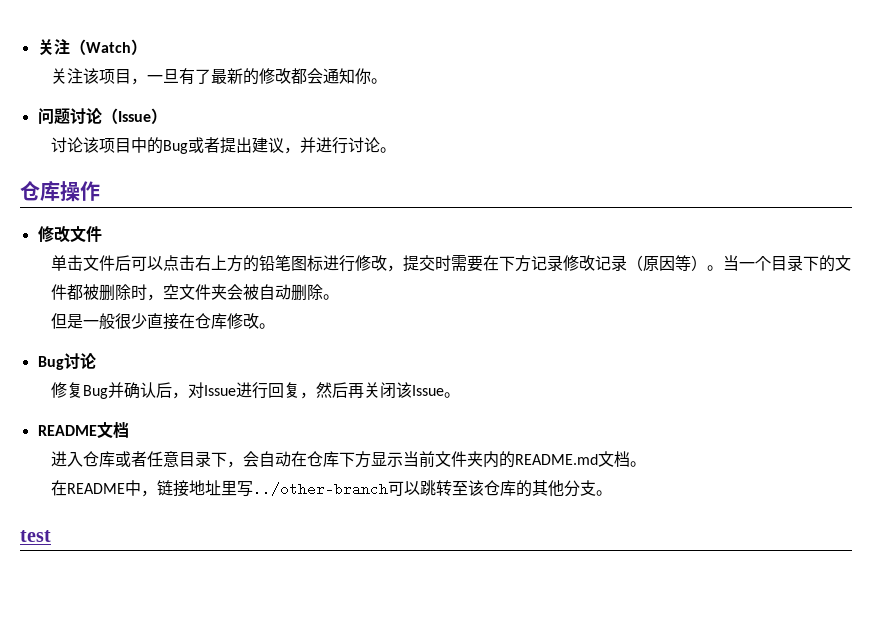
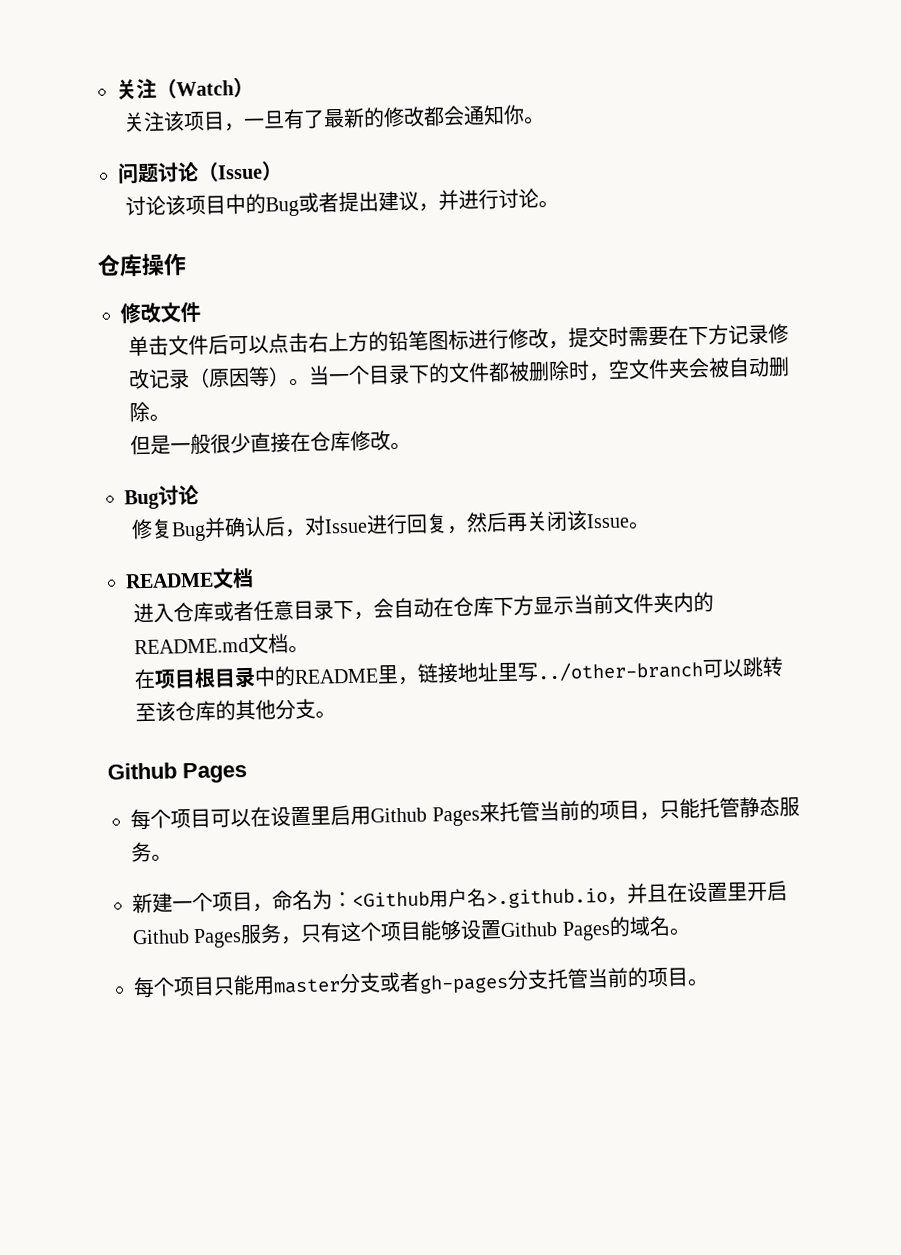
- 在README中，链接地址里写../other-branch可以跳转至该仓库的其他分支。
- test
+ 在项目根目录中的README里，链接地址里写../other-branch可以跳转至该仓库的其他分支。
+ Github Pages
+ 每个项目可以在设置里启用Github Pages来托管当前的项目，只能托管静态服务。
+ 新建一个项目，命名为：<Github用户名>.github.io，并且在设置里开启Github Pages服务，只有这个项目能够设置Github Pages的域名。
+ 每个项目只能用master分支或者gh-pages分支托管当前的项目。

